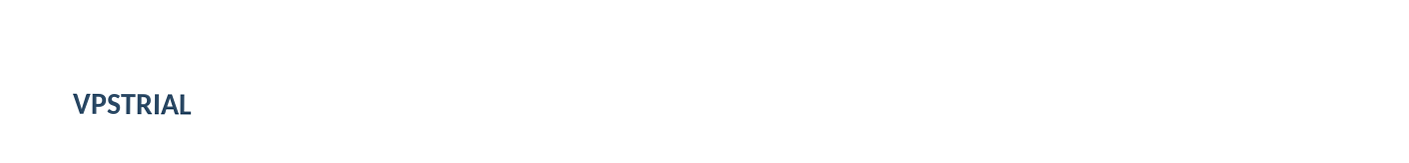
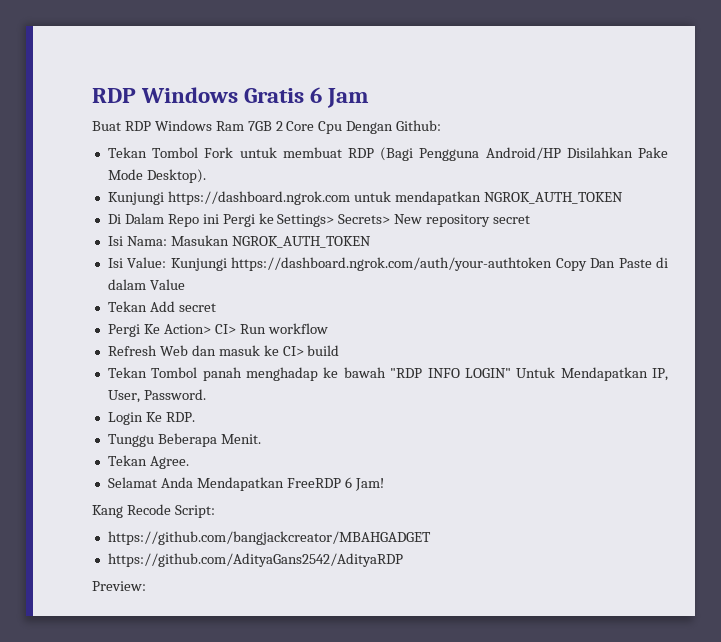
- VPSTRIAL
+ RDP Windows Gratis 6 Jam
+ Buat RDP Windows Ram 7GB 2 Core Cpu Dengan Github:
+ Tekan Tombol Fork untuk membuat RDP (Bagi Pengguna Android/HP Disilahkan Pake Mode Desktop).
+ Kunjungi https://dashboard.ngrok.com untuk mendapatkan NGROK_AUTH_TOKEN
+ Di Dalam Repo ini Pergi ke Settings> Secrets> New repository secret
+ Isi Nama: Masukan NGROK_AUTH_TOKEN
+ Isi Value: Kunjungi https://dashboard.ngrok.com/auth/your-authtoken Copy Dan Paste di dalam Value
+ Tekan Add secret
+ Pergi Ke Action> CI> Run workflow
+ Refresh Web dan masuk ke CI> build
+ Tekan Tombol panah menghadap ke bawah "RDP INFO LOGIN" Untuk Mendapatkan IP, User, Password.
+ Login Ke RDP.
+ Tunggu Beberapa Menit.
+ Tekan Agree.
+ Selamat Anda Mendapatkan FreeRDP 6 Jam!
+ Kang Recode Script:
+ https://github.com/bangjackcreator/MBAHGADGET
+ https://github.com/AdityaGans2542/AdityaRDP
+ Preview:

